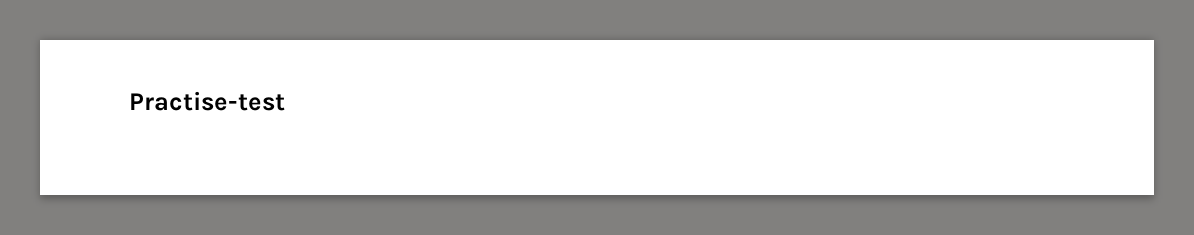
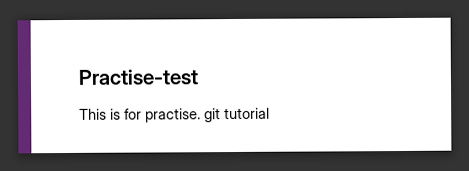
+ This is for practise. git tutorial

